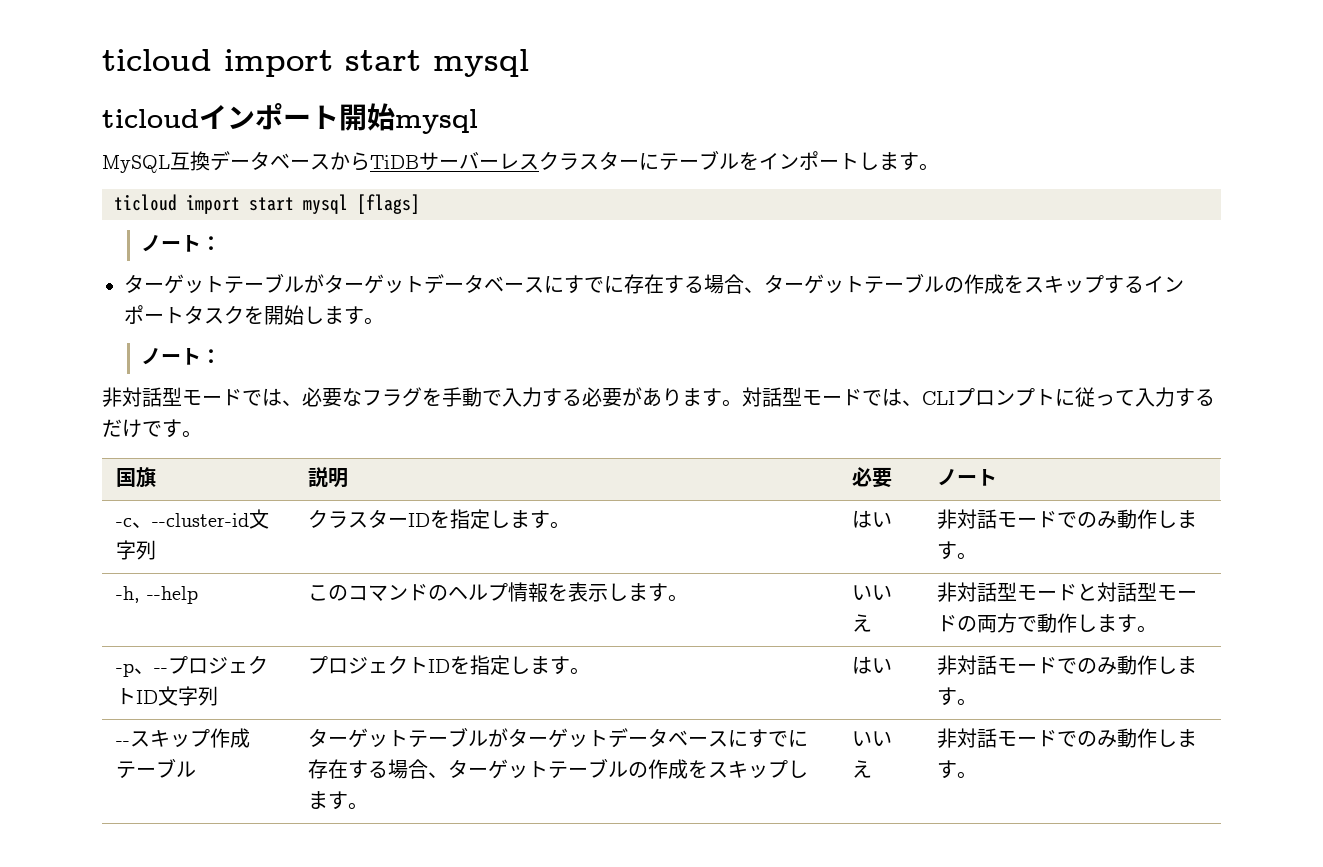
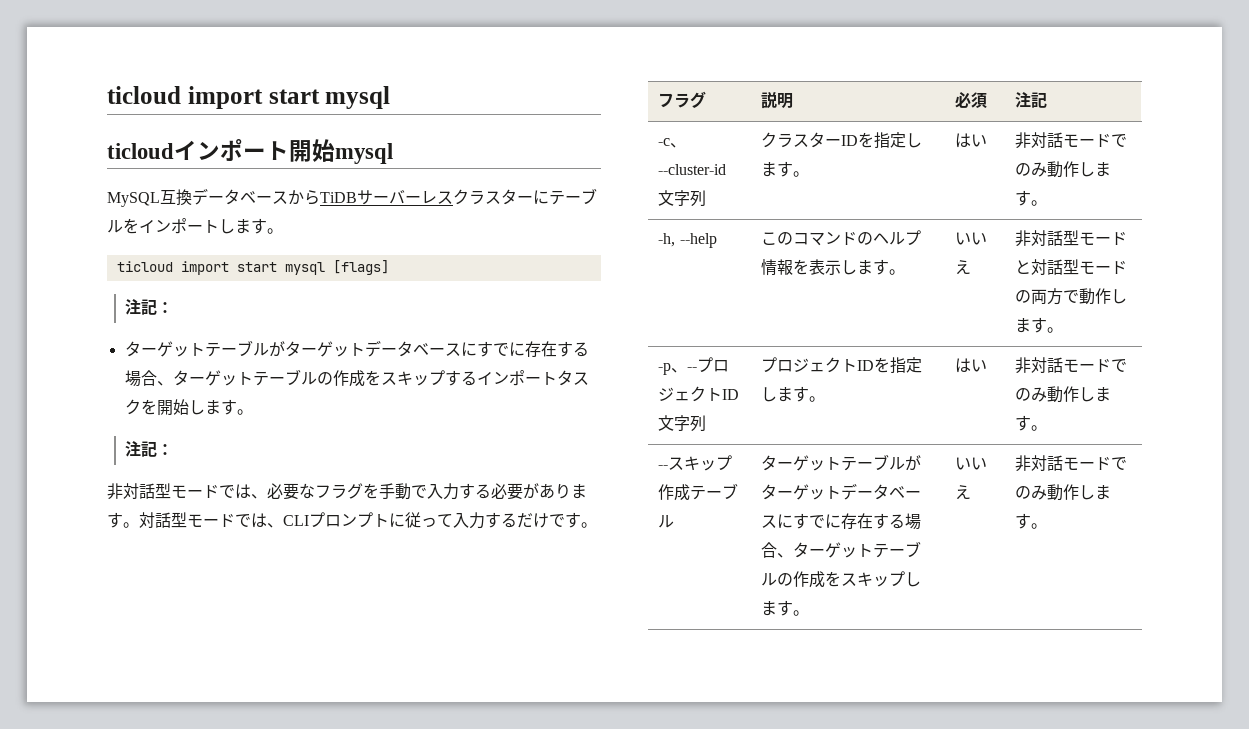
  ticloud import start mysql [flags]
- ノート：
+ 注記：
  ターゲットテーブルがターゲットデータベースにすでに存在する場合、ターゲットテーブルの作成をスキップするインポートタスクを開始します。
- ノート：
+ 注記：
- 国旗 | 説明 | 必要 | ノート
+ フラグ | 説明 | 必須 | 注記

